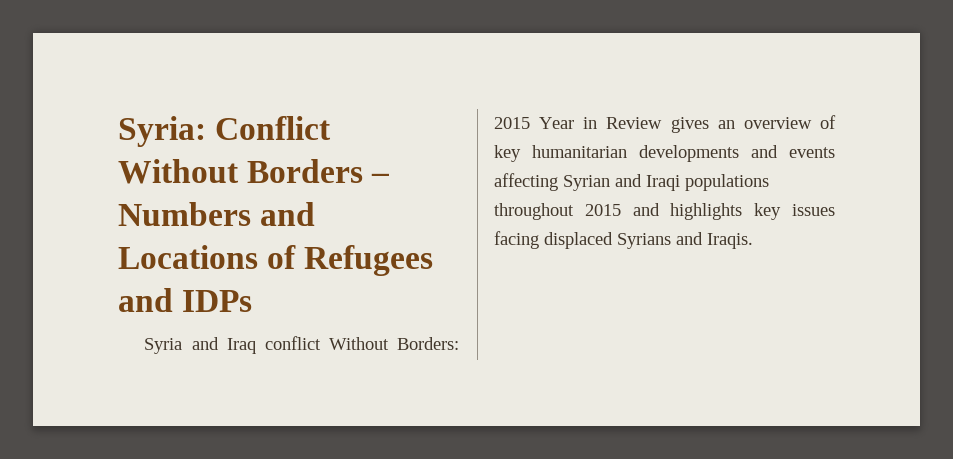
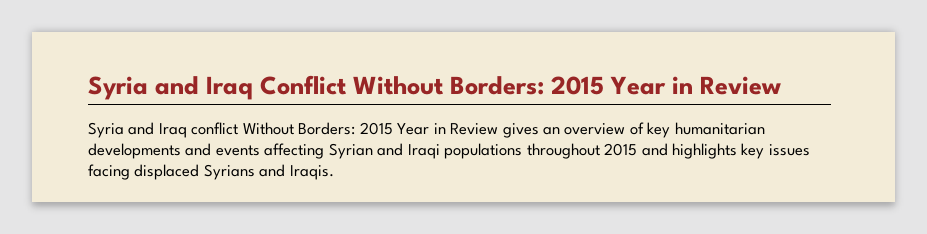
- Syria: Conflict Without Borders – Numbers and Locations of Refugees and IDPs
+ Syria and Iraq Conflict Without Borders: 2015 Year in Review

